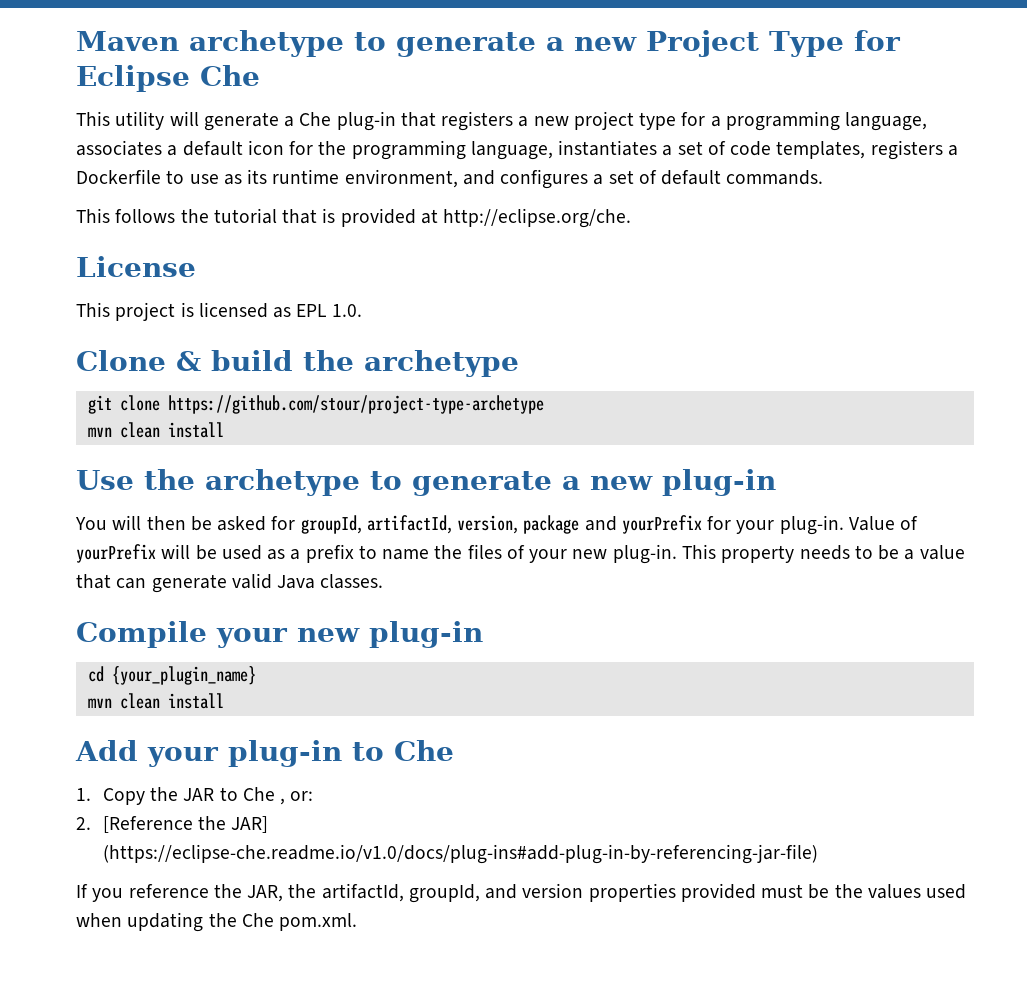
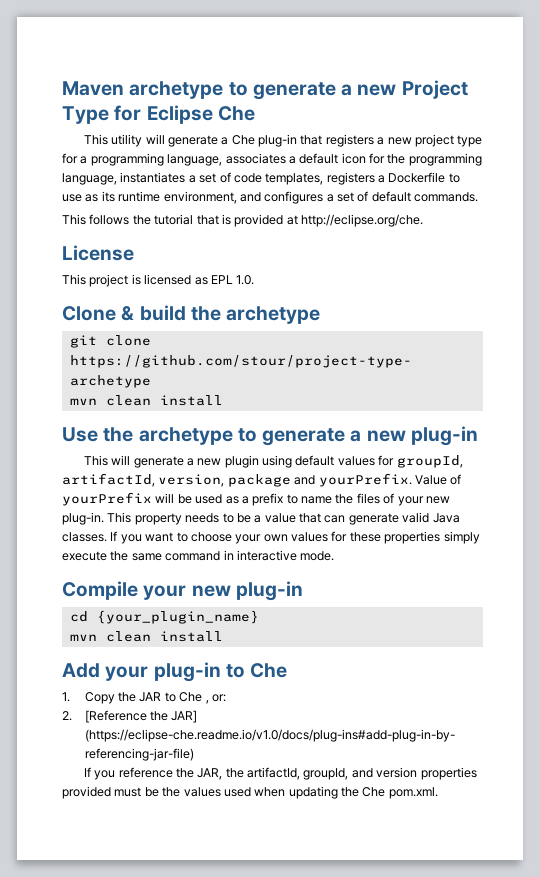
- You will then be asked for groupId, artifactId, version, package and yourPrefix for your plug-in.
+ This will generate a new plugin using default values for groupId, artifactId, version, package and yourPrefix.
+ If you want to choose your own values for these properties simply execute the same command in interactive mode.

